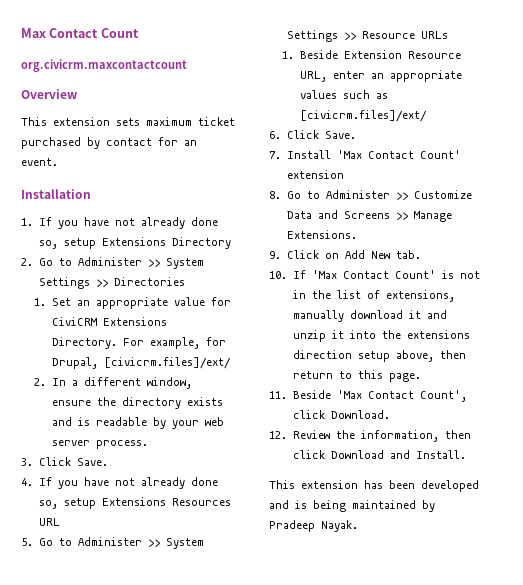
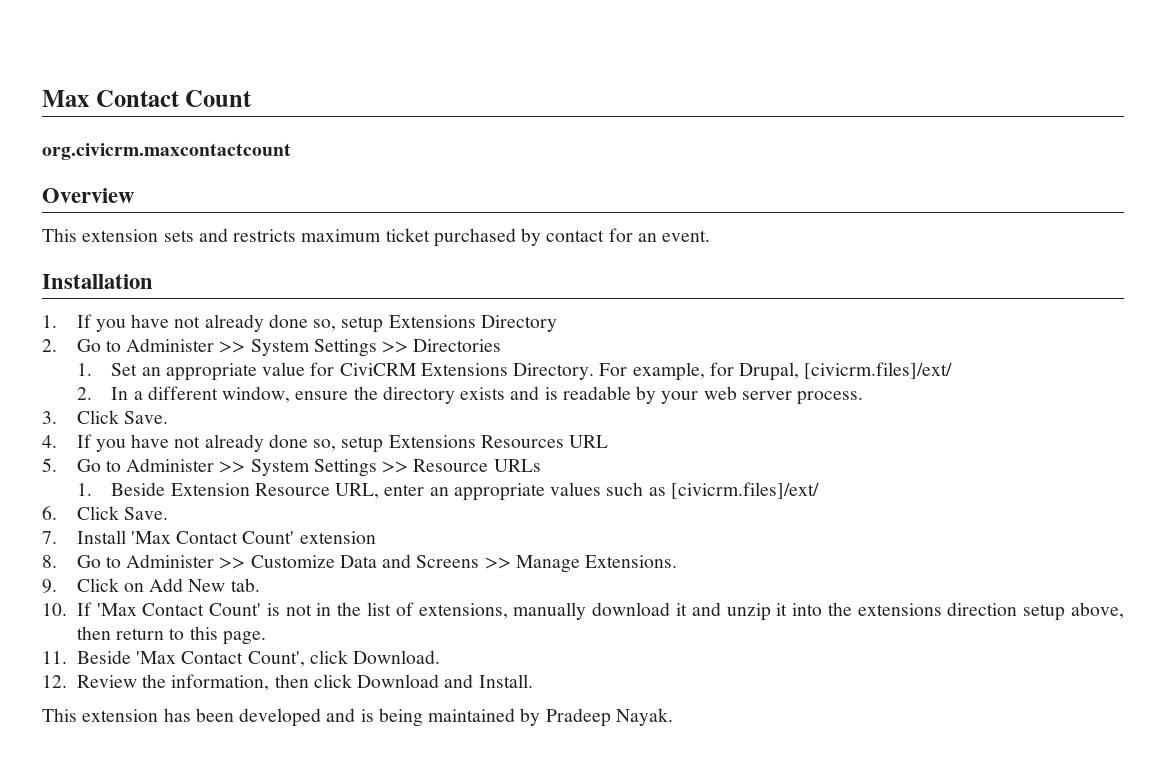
- This extension sets maximum ticket purchased by contact for an event.
+ This extension sets and restricts maximum ticket purchased by contact for an event.

